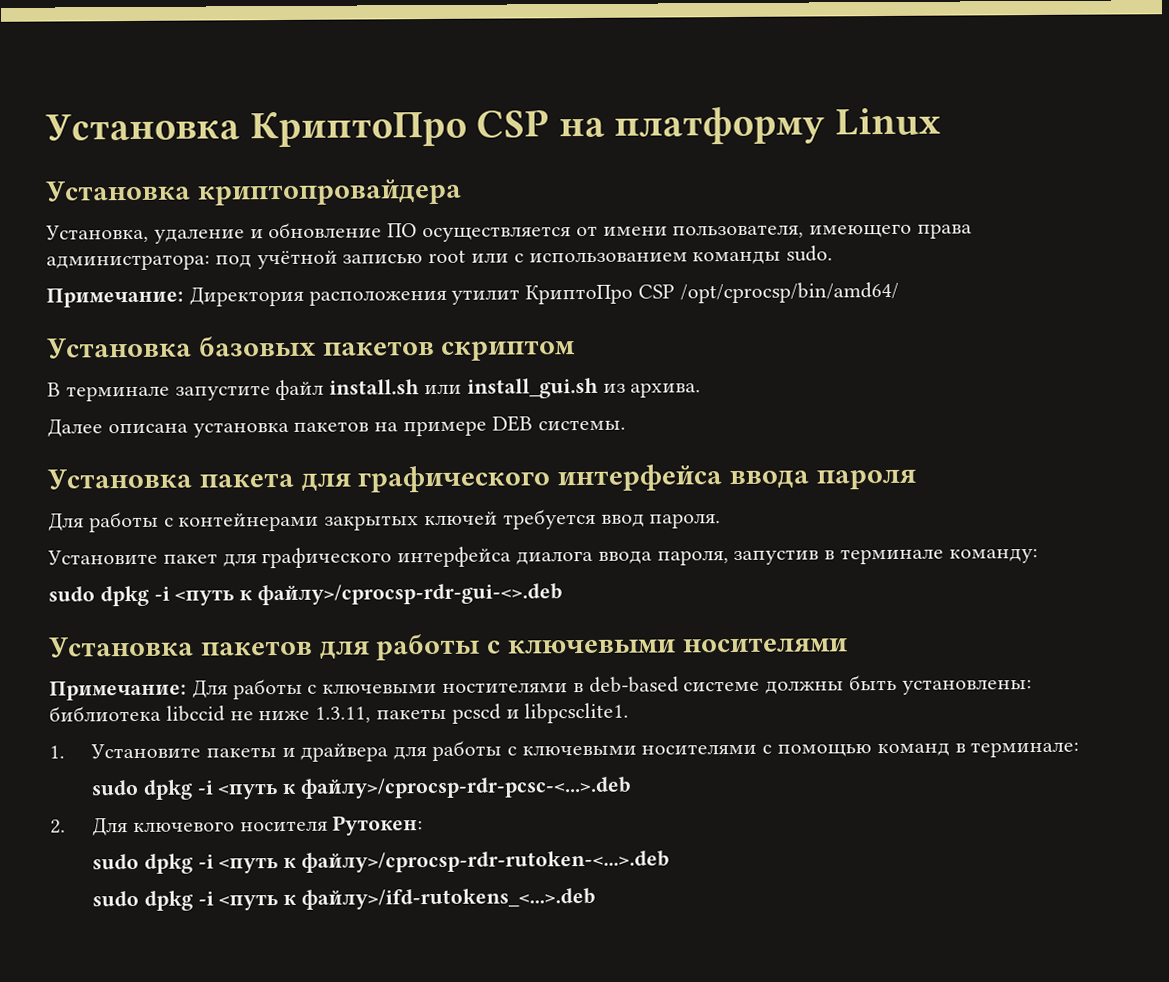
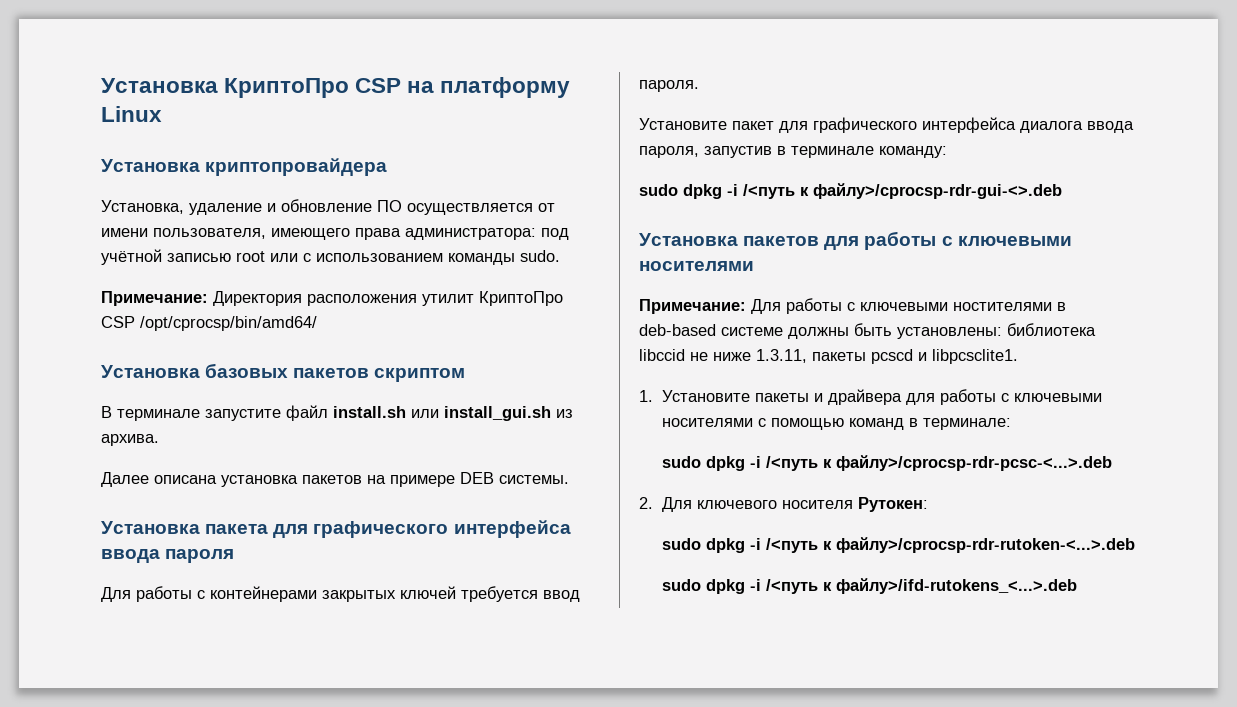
- sudo dpkg -i <путь к файлу>/cprocsp-rdr-gui-<>.deb
+ sudo dpkg -i /<путь к файлу>/cprocsp-rdr-gui-<>.deb
- sudo dpkg -i <путь к файлу>/cprocsp-rdr-pcsc-<...>.deb
+ sudo dpkg -i /<путь к файлу>/cprocsp-rdr-pcsc-<...>.deb
- sudo dpkg -i <путь к файлу>/cprocsp-rdr-rutoken-<...>.deb
+ sudo dpkg -i /<путь к файлу>/cprocsp-rdr-rutoken-<...>.deb
- sudo dpkg -i <путь к файлу>/ifd-rutokens_<...>.deb
+ sudo dpkg -i /<путь к файлу>/ifd-rutokens_<...>.deb

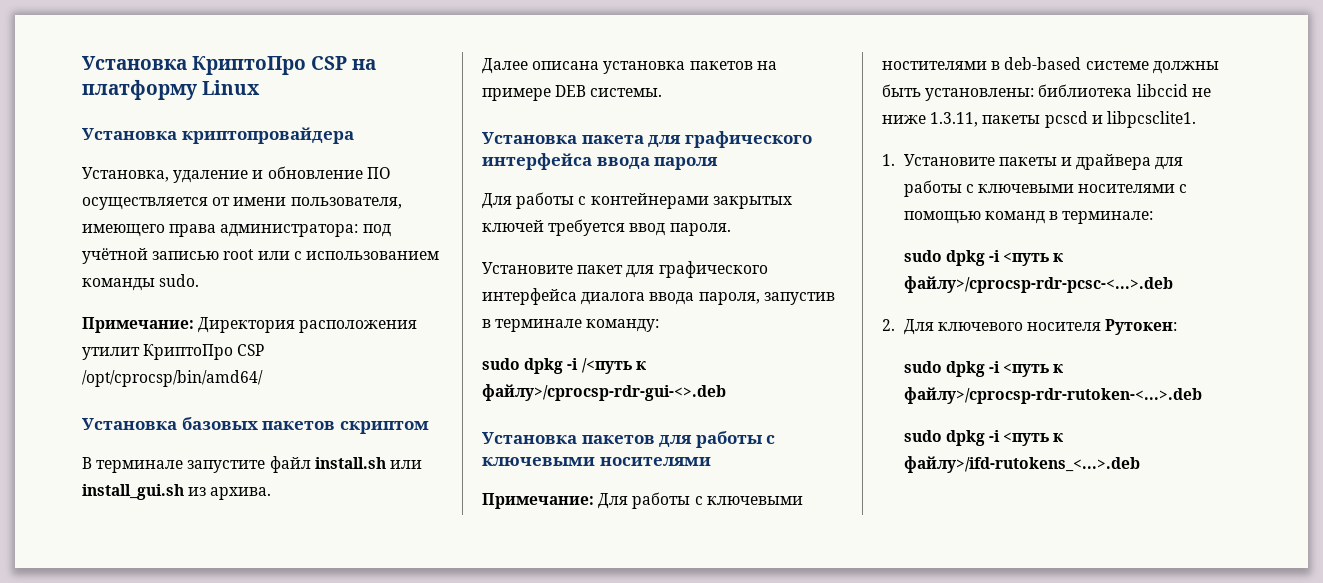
- sudo dpkg -i /<путь к файлу>/cprocsp-rdr-pcsc-<...>.deb
+ sudo dpkg -i <путь к файлу>/cprocsp-rdr-pcsc-<...>.deb
- sudo dpkg -i /<путь к файлу>/cprocsp-rdr-rutoken-<...>.deb
+ sudo dpkg -i <путь к файлу>/cprocsp-rdr-rutoken-<...>.deb
- sudo dpkg -i /<путь к файлу>/ifd-rutokens_<...>.deb
+ sudo dpkg -i <путь к файлу>/ifd-rutokens_<...>.deb

